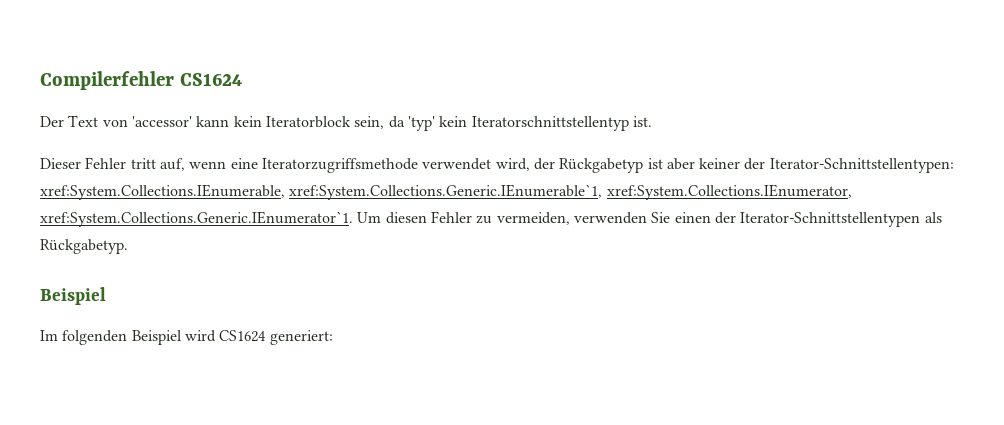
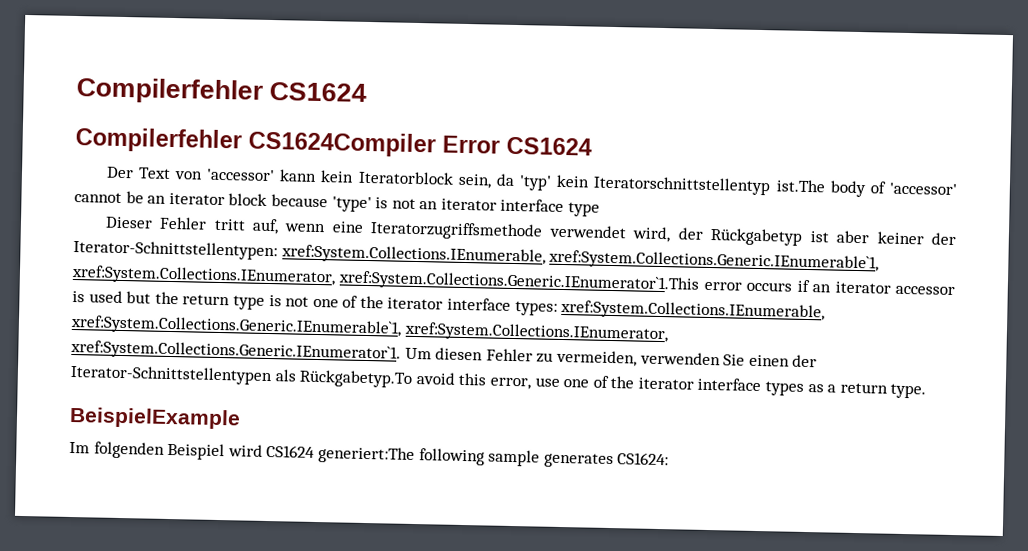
+ Compilerfehler CS1624Compiler Error CS1624
- Der Text von 'accessor' kann kein Iteratorblock sein, da 'typ' kein Iteratorschnittstellentyp ist.
+ Der Text von 'accessor' kann kein Iteratorblock sein, da 'typ' kein Iteratorschnittstellentyp ist.The body of 'accessor' cannot be an iterator block because 'type' is not an iterator interface type
- Dieser Fehler tritt auf, wenn eine Iteratorzugriffsmethode verwendet wird, der Rückgabetyp ist aber keiner der Iterator-Schnittstellentypen: xref:System.Collections.IEnumerable, xref:System.Collections.Generic.IEnumerable`1, xref:System.Collections.IEnumerator, xref:System.Collections.Generic.IEnumerator`1. Um diesen Fehler zu vermeiden, verwenden Sie einen der Iterator-Schnittstellentypen als Rückgabetyp.
- Beispiel
+ Dieser Fehler tritt auf, wenn eine Iteratorzugriffsmethode verwendet wird, der Rückgabetyp ist aber keiner der Iterator-Schnittstellentypen: xref:System.Collections.IEnumerable, xref:System.Collections.Generic.IEnumerable`1, xref:System.Collections.IEnumerator, xref:System.Collections.Generic.IEnumerator`1.This error occurs if an iterator accessor is used but the return type is not one of the iterator interface types: xref:System.Collections.IEnumerable, xref:System.Collections.Generic.IEnumerable`1, xref:System.Collections.IEnumerator, xref:System.Collections.Generic.IEnumerator`1. Um diesen Fehler zu vermeiden, verwenden Sie einen der Iterator-Schnittstellentypen als Rückgabetyp.To avoid this error, use one of the iterator interface types as a return type.
+ BeispielExample
- Im folgenden Beispiel wird CS1624 generiert:
+ Im folgenden Beispiel wird CS1624 generiert:The following sample generates CS1624:

